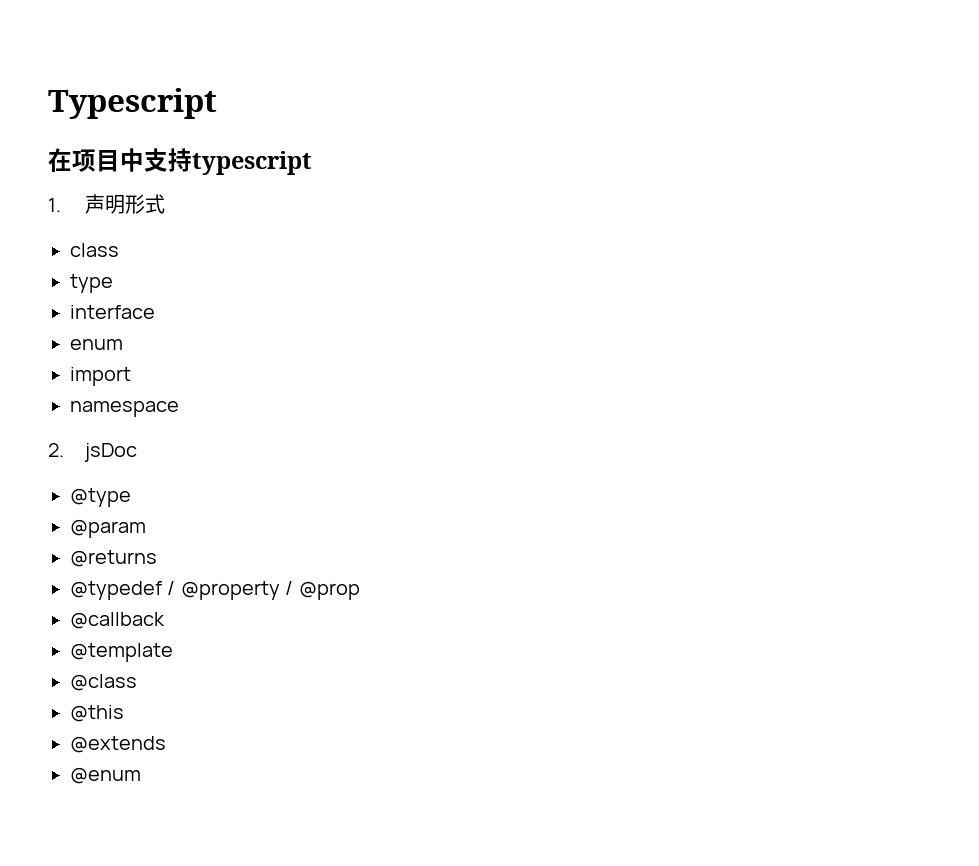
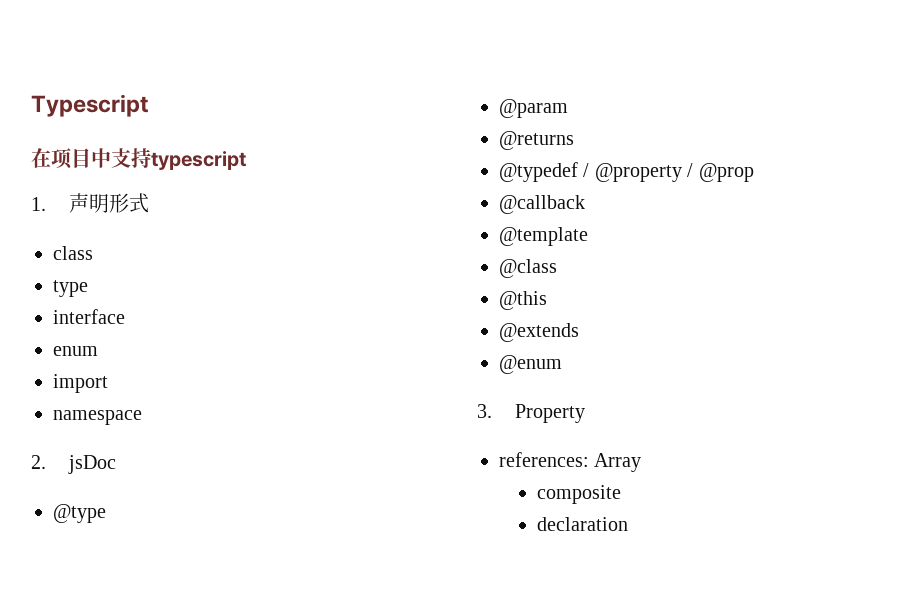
+ 3. Property
+ references: Array
+ composite
+ declaration

